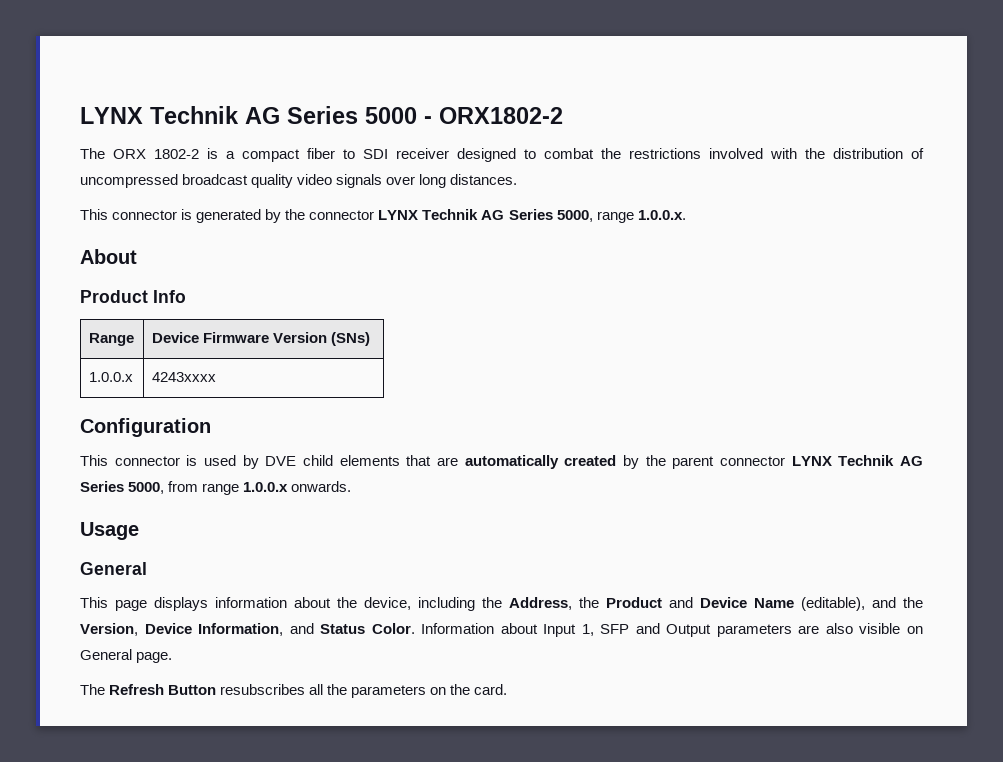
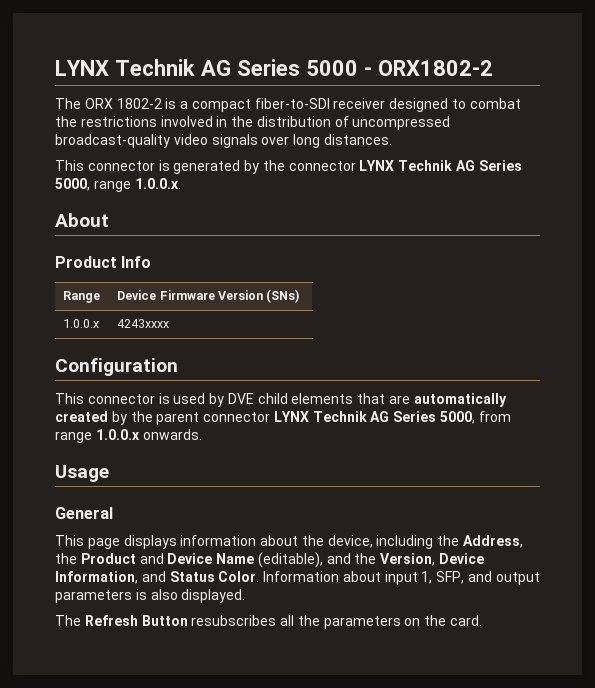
- The ORX 1802-2 is a compact fiber to SDI receiver designed to combat the restrictions involved with the distribution of uncompressed broadcast quality video signals over long distances.
+ The ORX 1802-2 is a compact fiber-to-SDI receiver designed to combat the restrictions involved in the distribution of uncompressed broadcast-quality video signals over long distances.
- Information about Input 1, SFP and Output parameters are also visible on General page.
+ Information about input 1, SFP, and output parameters is also displayed.

